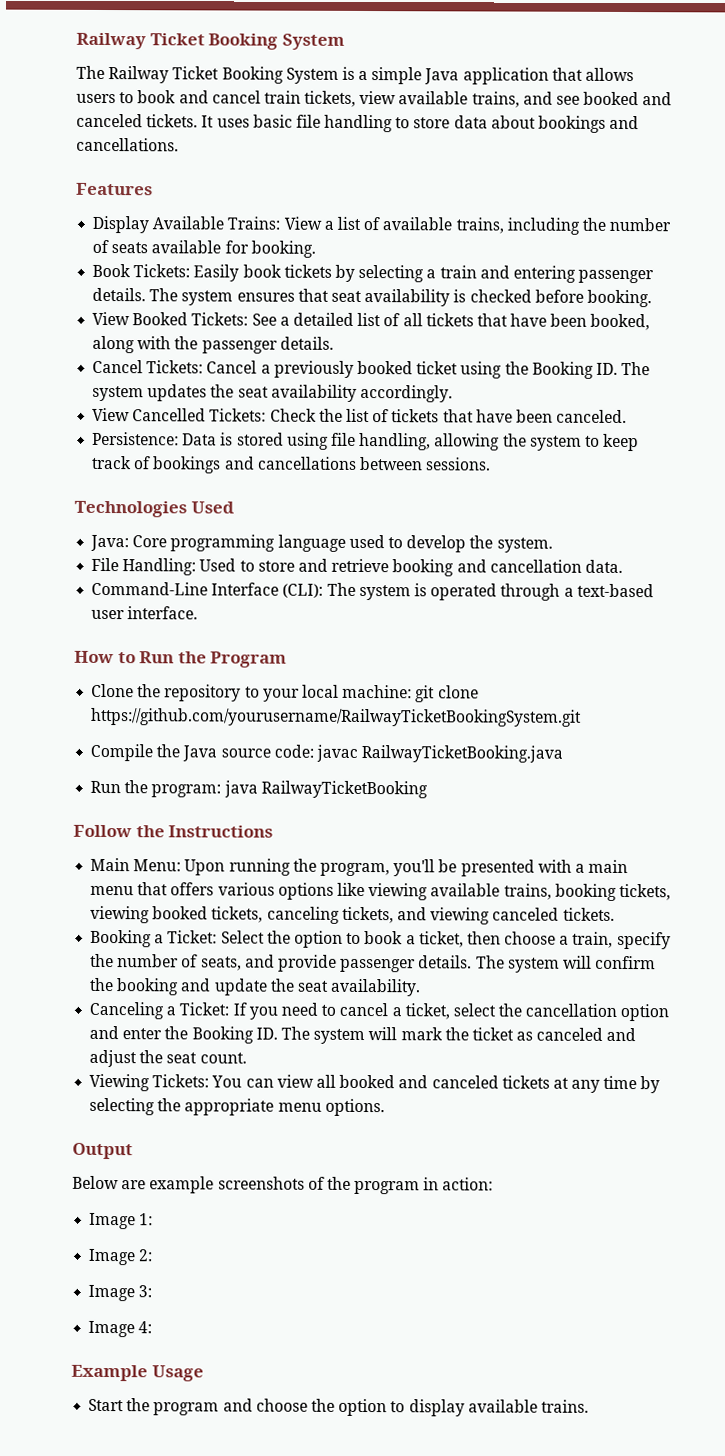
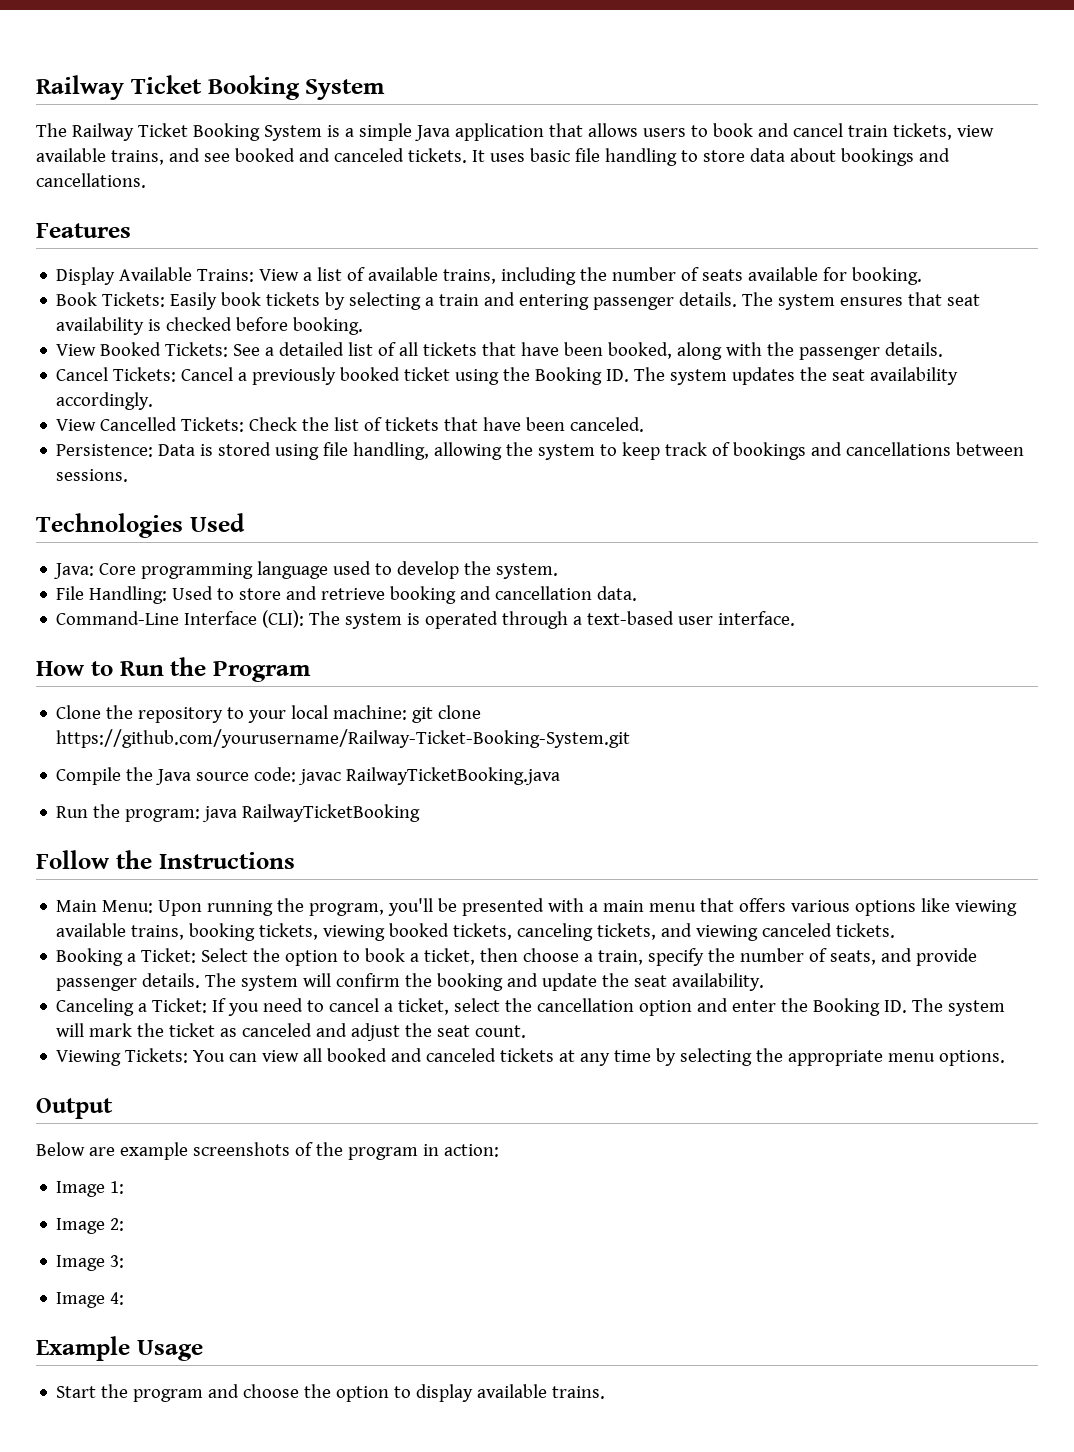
- Clone the repository to your local machine: git clone https://github.com/yourusername/RailwayTicketBookingSystem.git
+ Clone the repository to your local machine: git clone https://github.com/yourusername/Railway-Ticket-Booking-System.git

